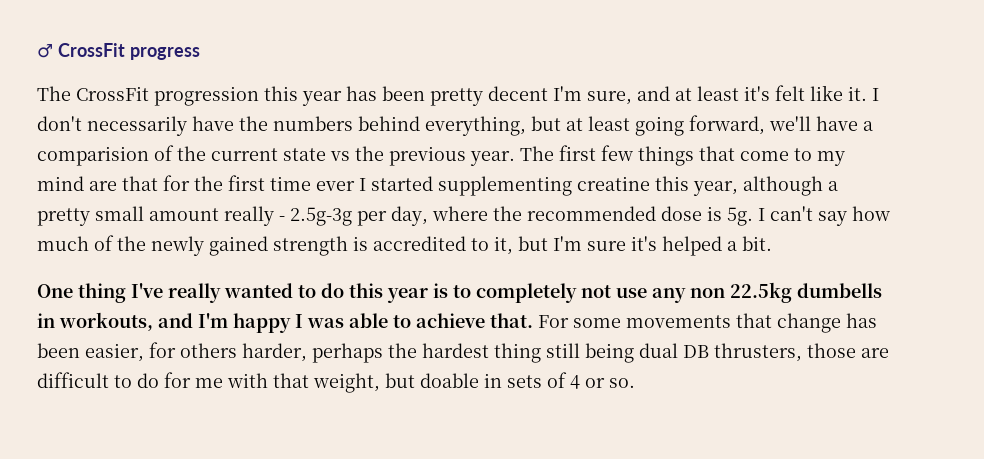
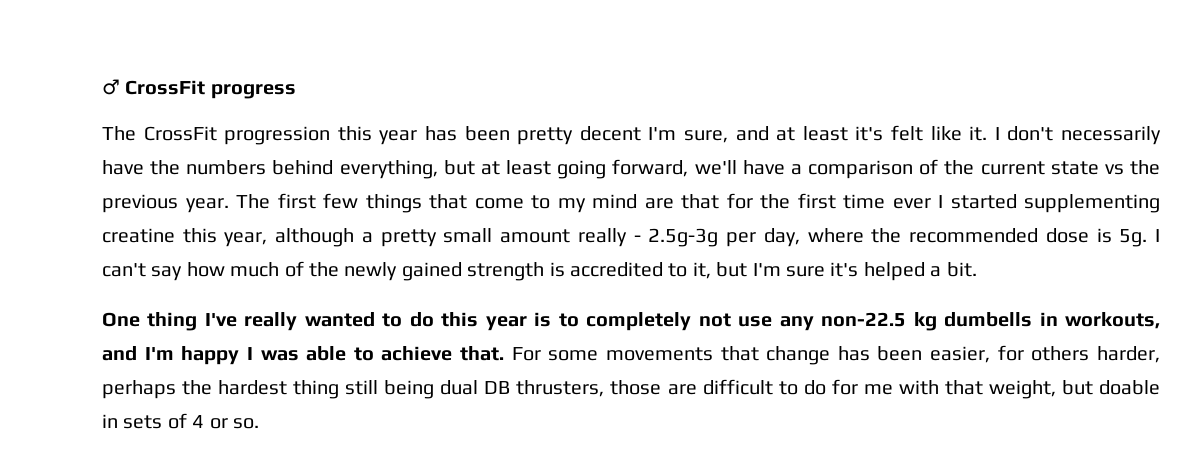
- I don't necessarily have the numbers behind everything, but at least going forward, we'll have a comparision of the current state vs the previous year.
+ I don't necessarily have the numbers behind everything, but at least going forward, we'll have a comparison of the current state vs the previous year.
- One thing I've really wanted to do this year is to completely not use any non 22.5kg dumbells in workouts, and I'm happy I was able to achieve that.
+ One thing I've really wanted to do this year is to completely not use any non-22.5 kg dumbells in workouts, and I'm happy I was able to achieve that.

